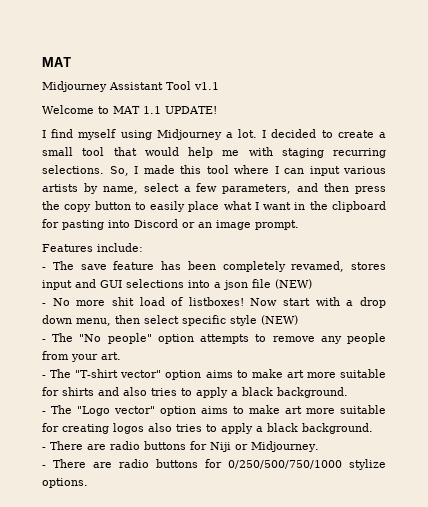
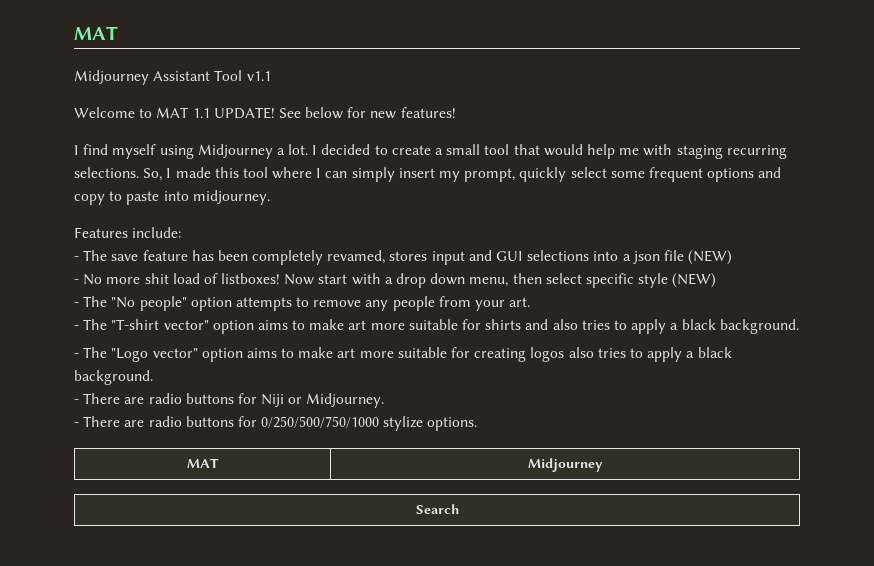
+ See below for new features!
- So, I made this tool where I can input various artists by name, select a few parameters, and then press the copy button to easily place what I want in the clipboard for pasting into Discord or an image prompt.
+ So, I made this tool where I can simply insert my prompt, quickly select some frequent options and copy to paste into midjourney.
+ MAT | Midjourney
+ Search

